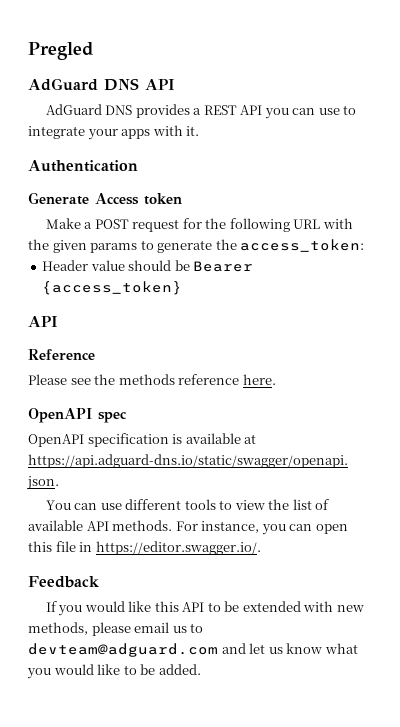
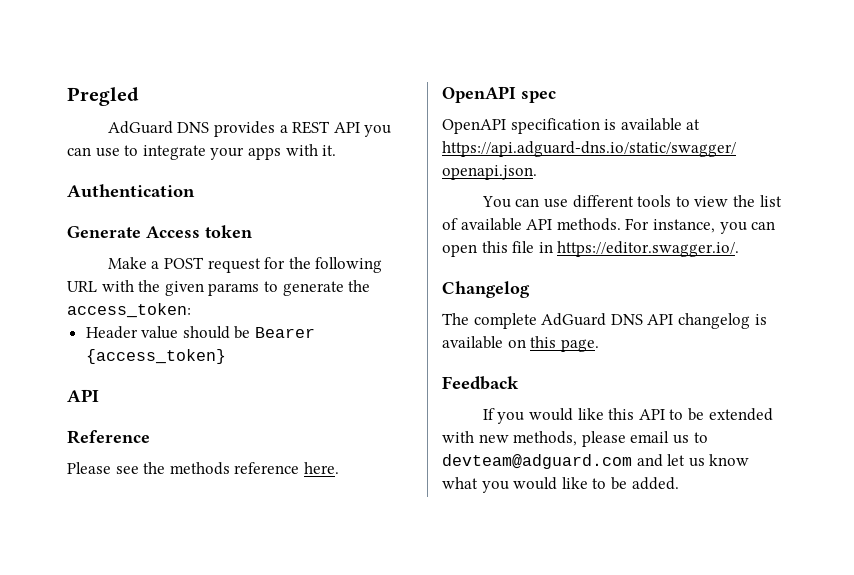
- AdGuard DNS API
+ Changelog
+ The complete AdGuard DNS API changelog is available on this page.

